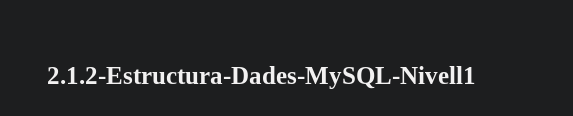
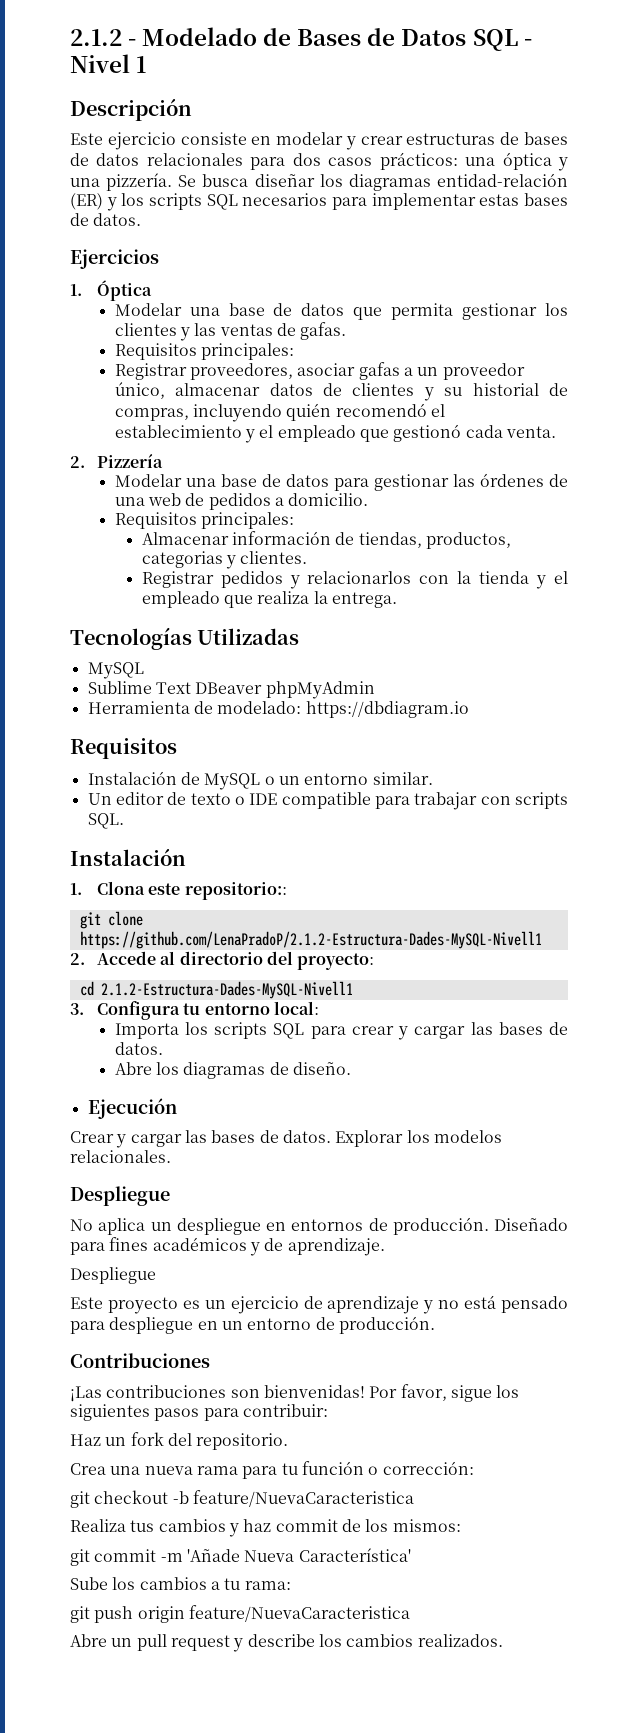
- 2.1.2-Estructura-Dades-MySQL-Nivell1
+ 2.1.2 - Modelado de Bases de Datos SQL - Nivel 1
+ Descripción
+ Este ejercicio consiste en modelar y crear estructuras de bases de datos relacionales para dos casos prácticos: una óptica y una pizzería. Se busca diseñar los diagramas entidad-relación (ER) y los scripts SQL necesarios para implementar estas bases de datos.
+ Ejercicios
+ 1. Óptica
+ Modelar una base de datos que permita gestionar los clientes y las ventas de gafas.
+ Requisitos principales:
+ Registrar proveedores, asociar gafas a un proveedor único, almacenar datos de clientes y su historial de compras, incluyendo quién recomendó el establecimiento y el empleado que gestionó cada venta.
+ 2. Pizzería
+ Modelar una base de datos para gestionar las órdenes de una web de pedidos a domicilio.
+ Requisitos principales:
+ Almacenar información de tiendas, productos, categorias y clientes.
+ Registrar pedidos y relacionarlos con la tienda y el empleado que realiza la entrega.
+ Tecnologías Utilizadas
+ MySQL
+ Sublime Text DBeaver phpMyAdmin
+ Herramienta de modelado: https://dbdiagram.io
+ Requisitos
+ Instalación de MySQL o un entorno similar.
+ Un editor de texto o IDE compatible para trabajar con scripts SQL.
+ Instalación
+ 1. Clona este repositorio::
+ git clone https://github.com/LenaPradoP/2.1.2-Estructura-Dades-MySQL-Nivell1
+ 2. Accede al directorio del proyecto:
+ cd 2.1.2-Estructura-Dades-MySQL-Nivell1
+ 3. Configura tu entorno local:
+ Importa los scripts SQL para crear y cargar las bases de datos.
+ Abre los diagramas de diseño.
+ Ejecución
+ Crear y cargar las bases de datos. Explorar los modelos relacionales.
+ Despliegue
+ No aplica un despliegue en entornos de producción. Diseñado para fines académicos y de aprendizaje.
+ Despliegue
+ Este proyecto es un ejercicio de aprendizaje y no está pensado para despliegue en un entorno de producción.
+ Contribuciones
+ ¡Las contribuciones son bienvenidas! Por favor, sigue los siguientes pasos para contribuir:
+ Haz un fork del repositorio.
+ Crea una nueva rama para tu función o corrección:
+ git checkout -b feature/NuevaCaracteristica
+ Realiza tus cambios y haz commit de los mismos:
+ git commit -m 'Añade Nueva Característica'
+ Sube los cambios a tu rama:
+ git push origin feature/NuevaCaracteristica
+ Abre un pull request y describe los cambios realizados.

